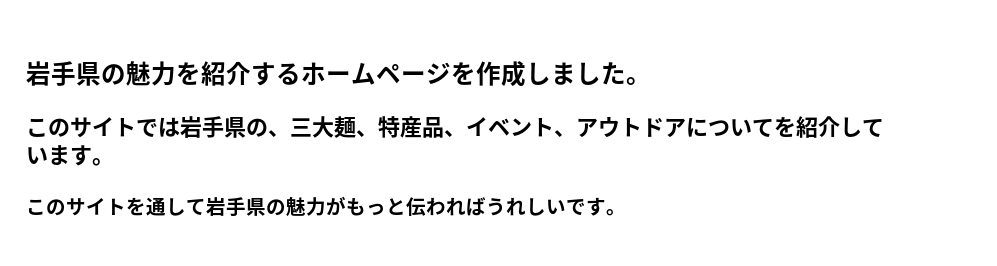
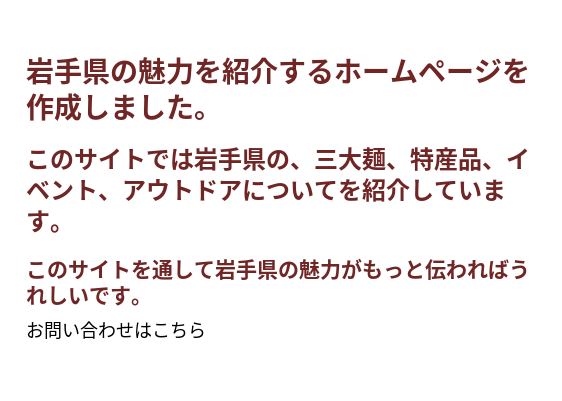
+ お問い合わせはこちら

